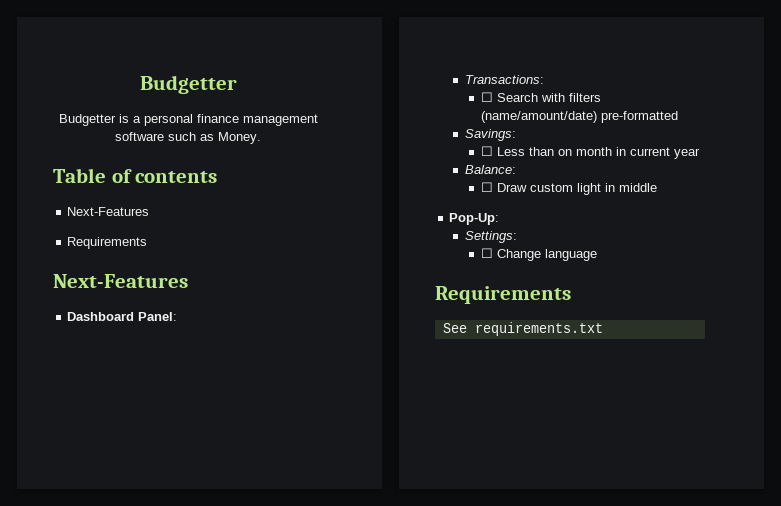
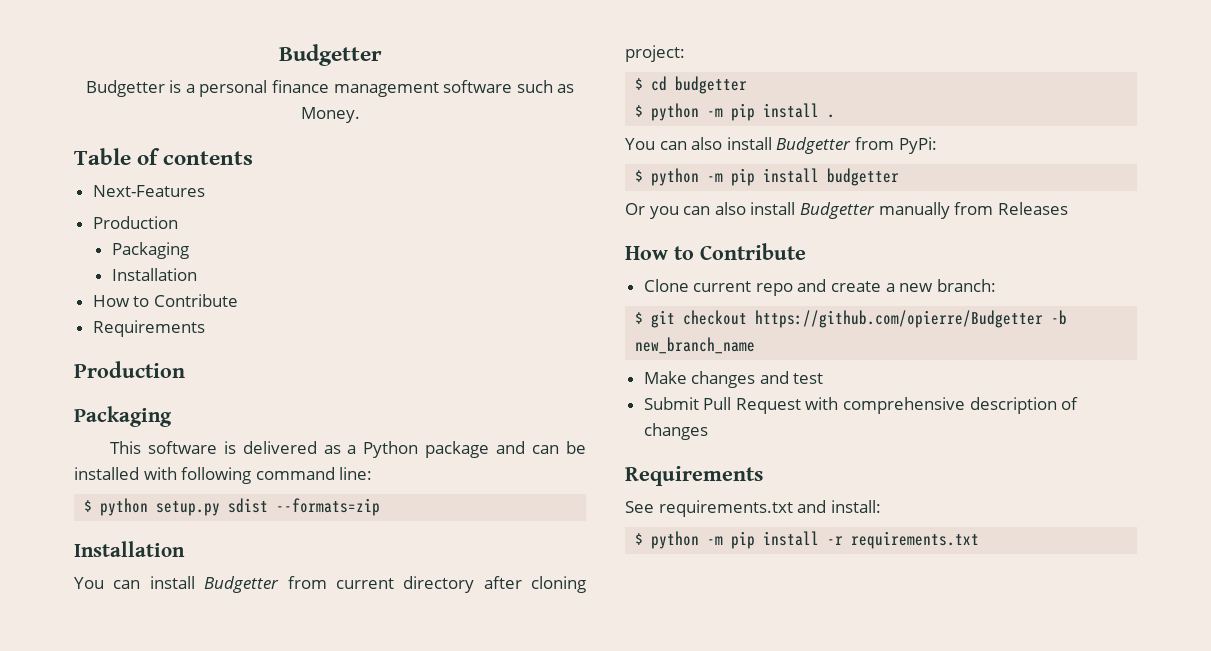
  Table of contents
  Next-Features
+ Production
+ Packaging
+ Installation
+ How to Contribute
  Requirements
- Next-Features
- Dashboard Panel:
- Transactions:
- ☐ Search with filters (name/amount/date) pre-formatted
- Savings:
- ☐ Less than on month in current year
- Balance:
- ☐ Draw custom light in middle
- Pop-Up:
- Settings:
- ☐ Change language
+ Production
+ Packaging
+ This software is delivered as a Python package and can be installed with following command line:
+ $ python setup.py sdist --formats=zip
+ Installation
+ You can install Budgetter from current directory after cloning project:
+ $ cd budgetter
+ $ python -m pip install .
+ You can also install Budgetter from PyPi:
+ $ python -m pip install budgetter
+ Or you can also install Budgetter manually from Releases
+ How to Contribute
+ Clone current repo and create a new branch:
+ $ git checkout https://github.com/opierre/Budgetter -b new_branch_name
+ Make changes and test
+ Submit Pull Request with comprehensive description of changes
  Requirements
- See requirements.txt
+ See requirements.txt and install:
+ $ python -m pip install -r requirements.txt

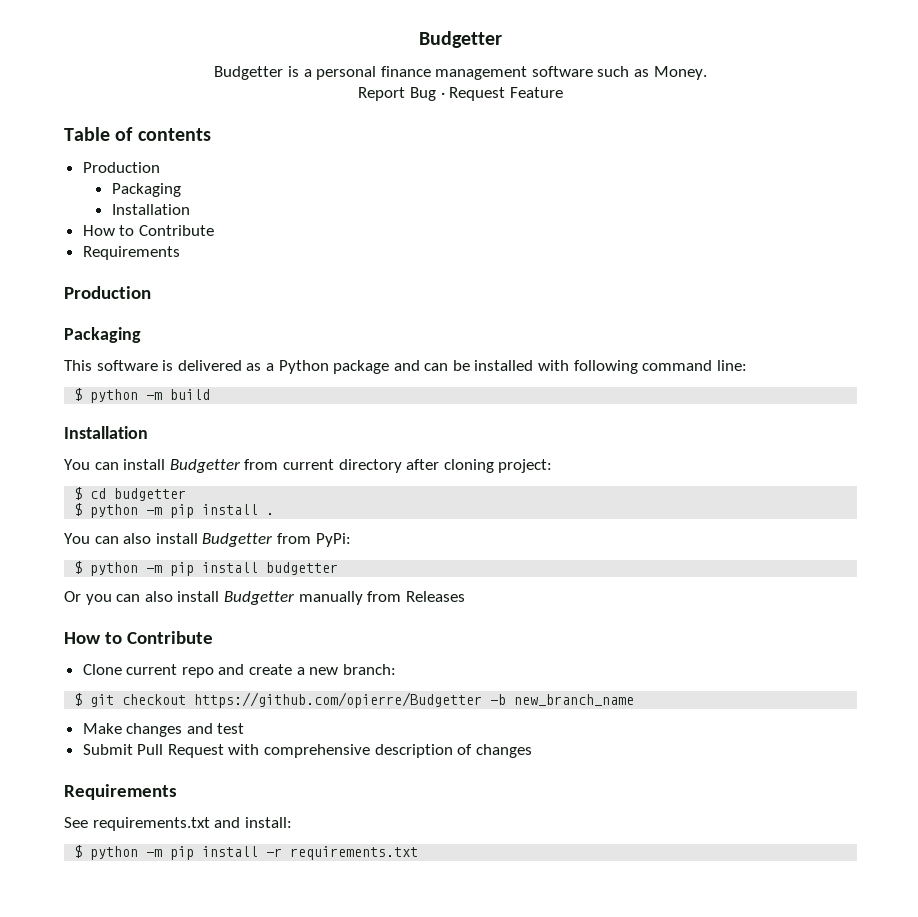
+ Report Bug · Request Feature
- Next-Features
- $ python setup.py sdist --formats=zip
+ $ python -m build

